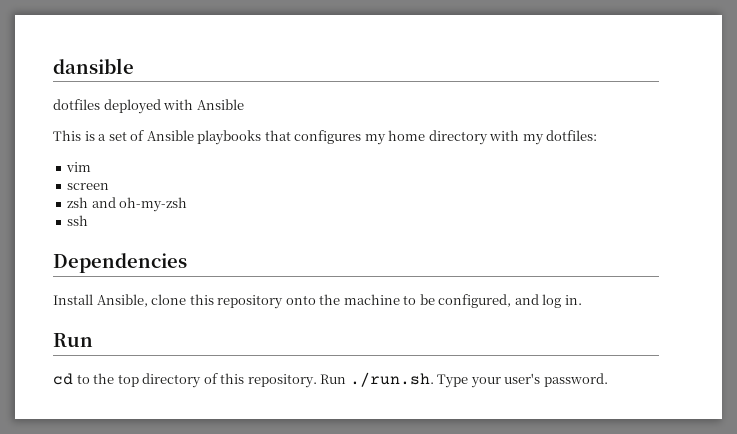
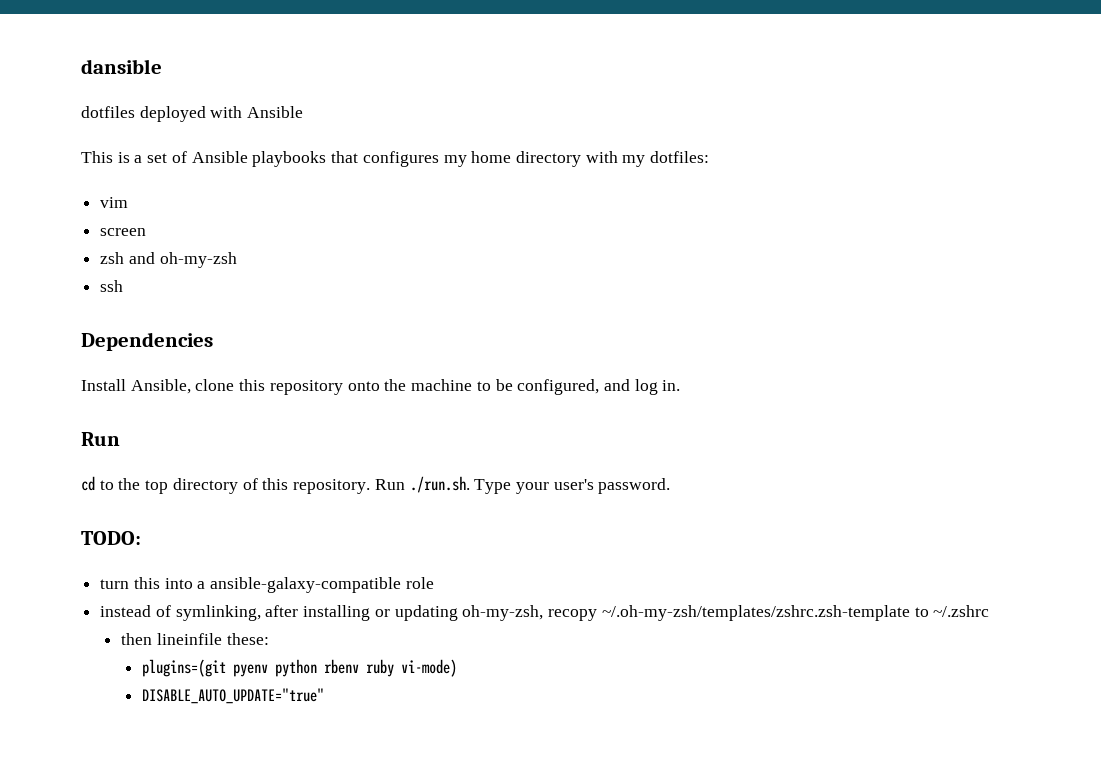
+ TODO:
+ turn this into a ansible-galaxy-compatible role
+ instead of symlinking, after installing or updating oh-my-zsh, recopy ~/.oh-my-zsh/templates/zshrc.zsh-template to ~/.zshrc
+ then lineinfile these:
+ plugins=(git pyenv python rbenv ruby vi-mode)
+ DISABLE_AUTO_UPDATE="true"

